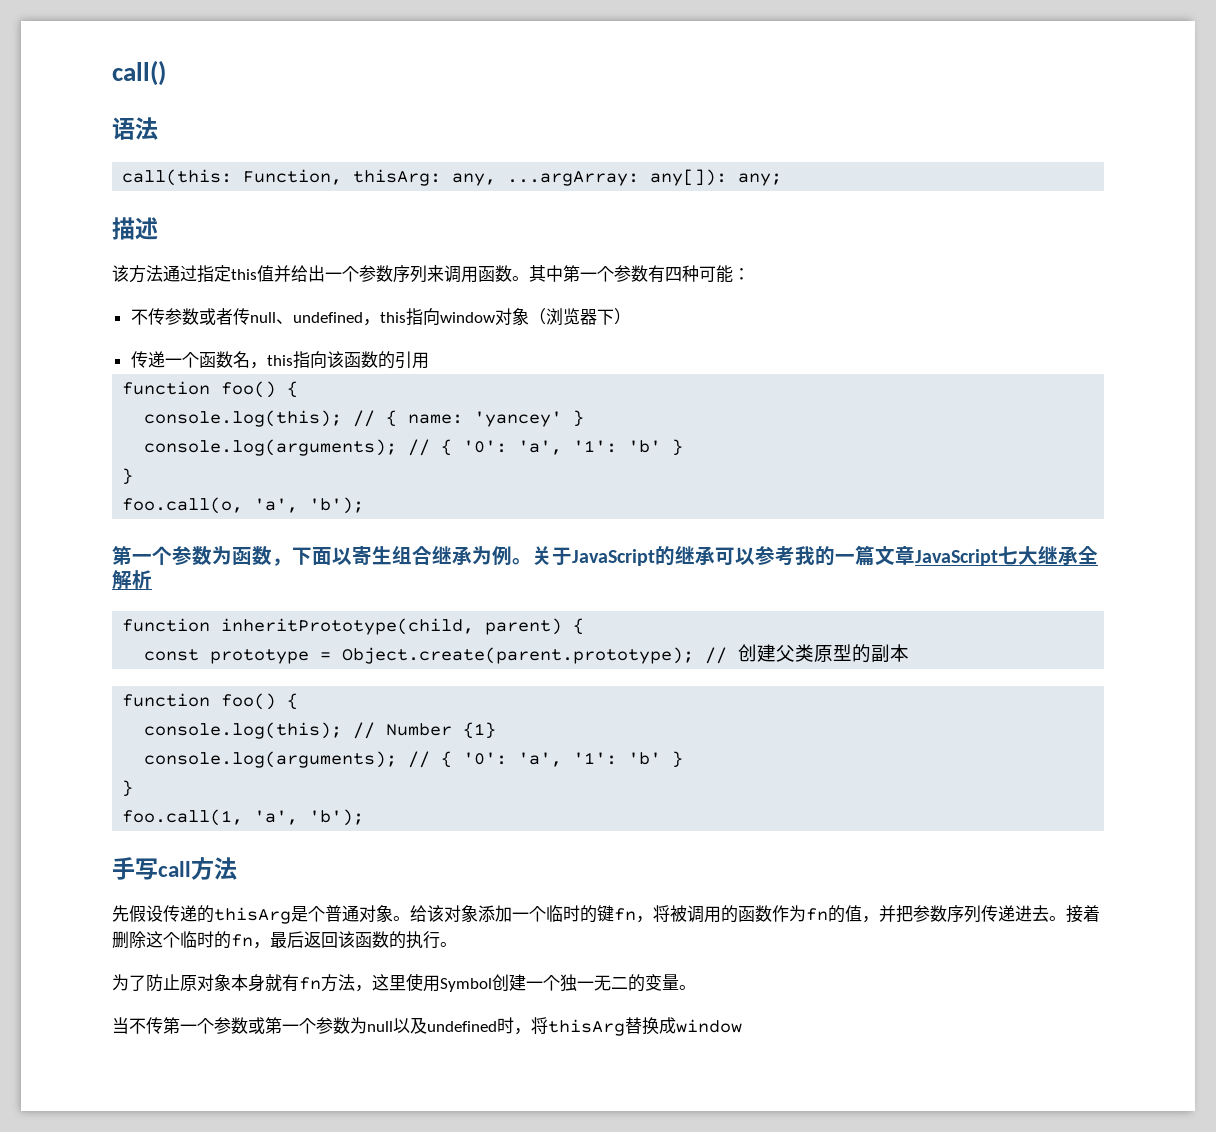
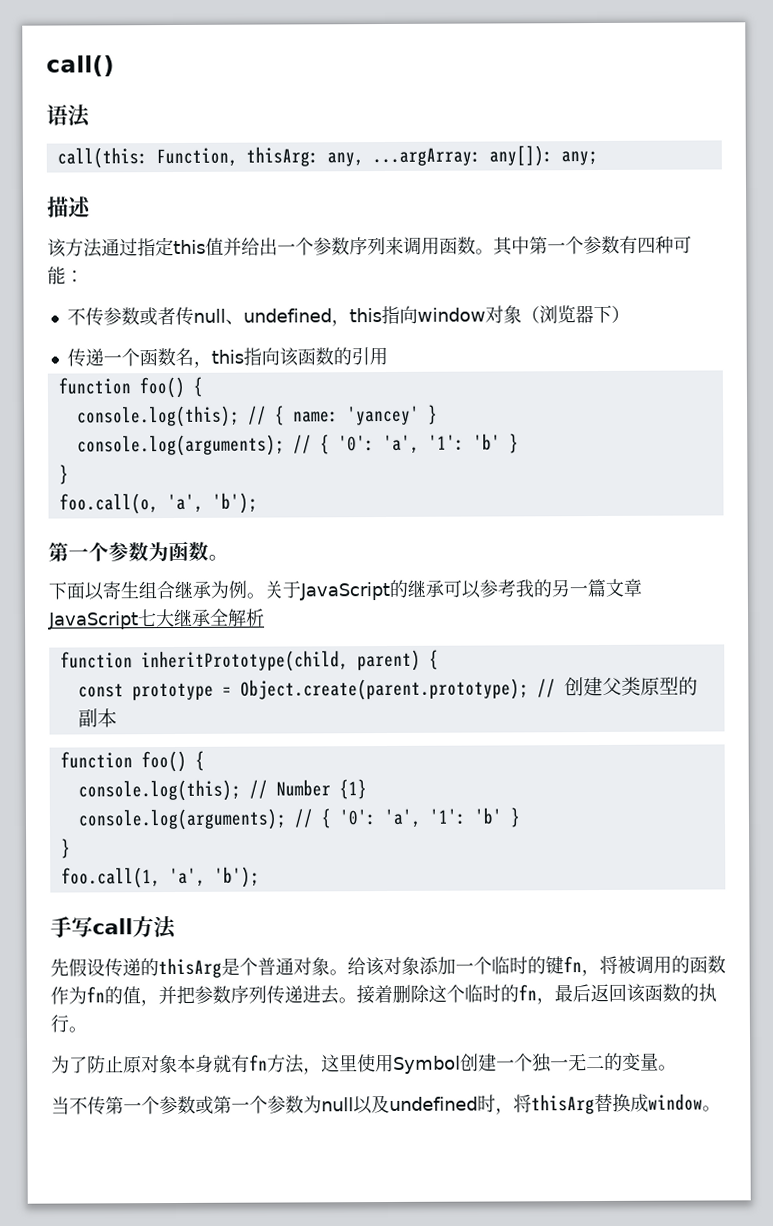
- 第一个参数为函数，下面以寄生组合继承为例。
+ 第一个参数为函数。
+ 下面以寄生组合继承为例。
- 关于JavaScript的继承可以参考我的一篇文章JavaScript七大继承全解析
+ 关于JavaScript的继承可以参考我的另一篇文章JavaScript七大继承全解析
- 当不传第一个参数或第一个参数为null以及undefined时，将thisArg替换成window
+ 当不传第一个参数或第一个参数为null以及undefined时，将thisArg替换成window。

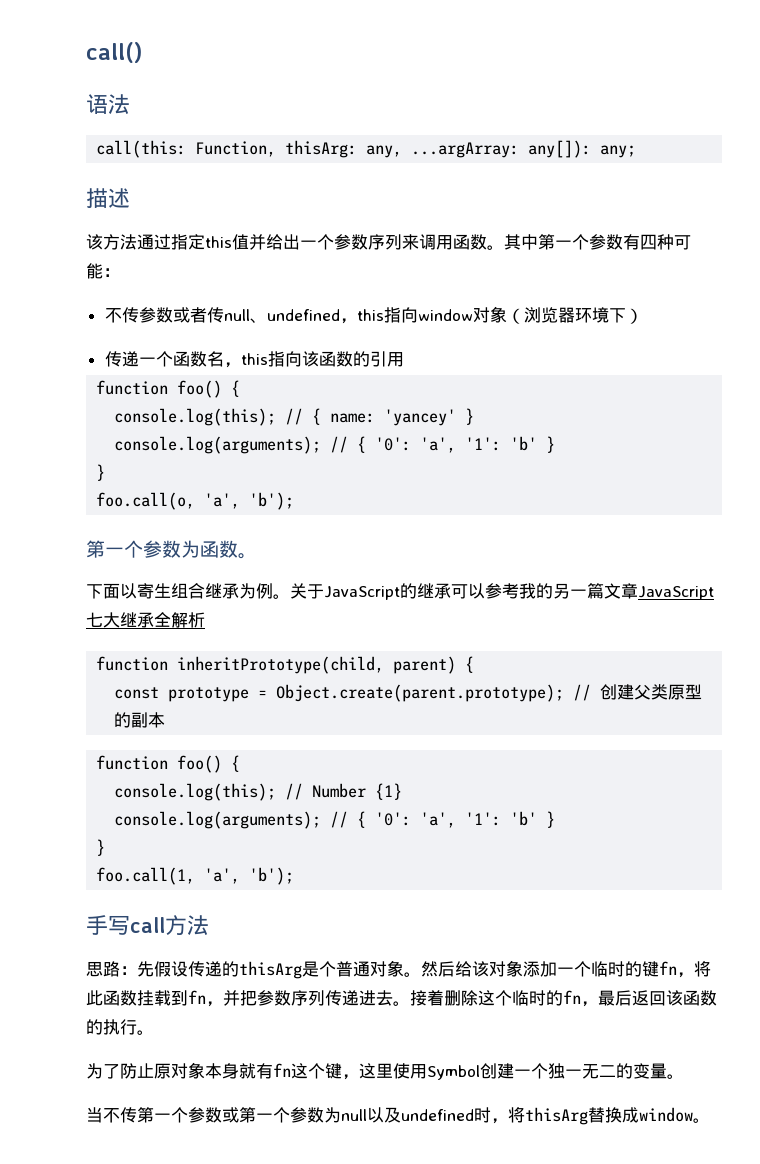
- 不传参数或者传null、undefined，this指向window对象（浏览器下）
+ 不传参数或者传null、undefined，this指向window对象（浏览器环境下）
- 先假设传递的thisArg是个普通对象。
+ 思路：先假设传递的thisArg是个普通对象。
- 给该对象添加一个临时的键fn，将被调用的函数作为fn的值，并把参数序列传递进去。
+ 然后给该对象添加一个临时的键fn，将此函数挂载到fn，并把参数序列传递进去。
- 为了防止原对象本身就有fn方法，这里使用Symbol创建一个独一无二的变量。
+ 为了防止原对象本身就有fn这个键，这里使用Symbol创建一个独一无二的变量。

